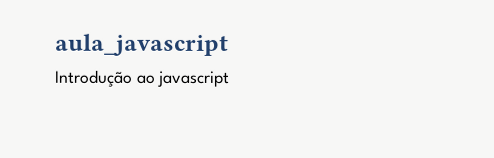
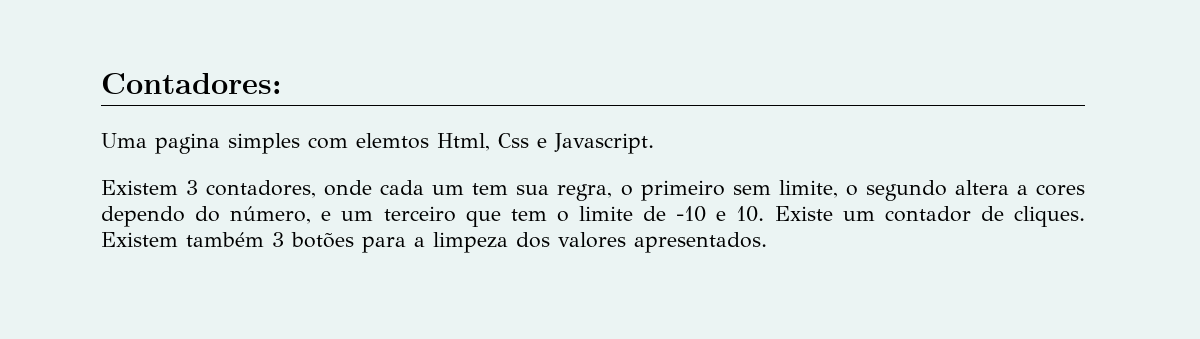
- aula_javascript
- Introdução ao javascript
+ Contadores:
+ Uma pagina simples com elemtos Html, Css e Javascript.
+ Existem 3 contadores, onde cada um tem sua regra, o primeiro sem limite, o segundo altera a cores dependo do número, e um terceiro que tem o limite de -10 e 10. Existe um contador de cliques. Existem também 3 botões para a limpeza dos valores apresentados.

